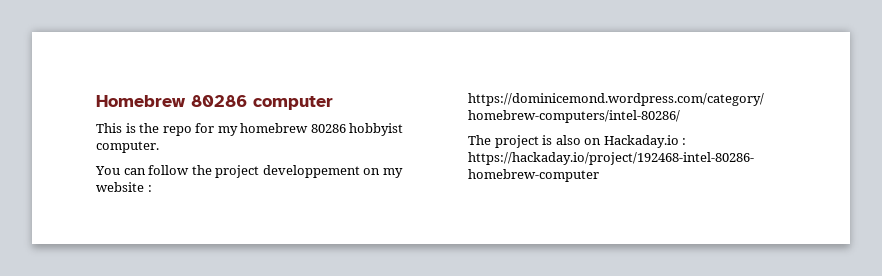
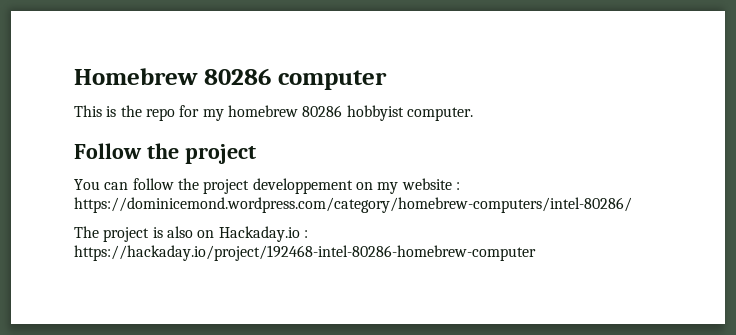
+ Follow the project

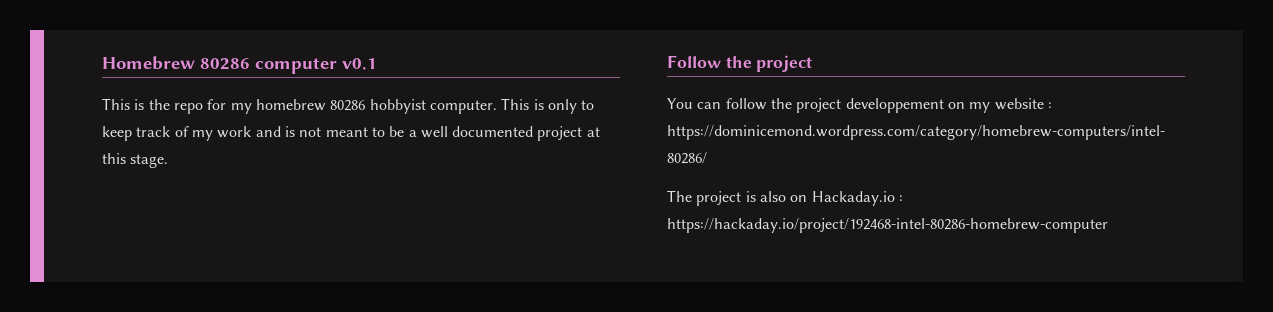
- Homebrew 80286 computer
+ Homebrew 80286 computer v0.1
+ This is only to keep track of my work and is not meant to be a well documented project at this stage.

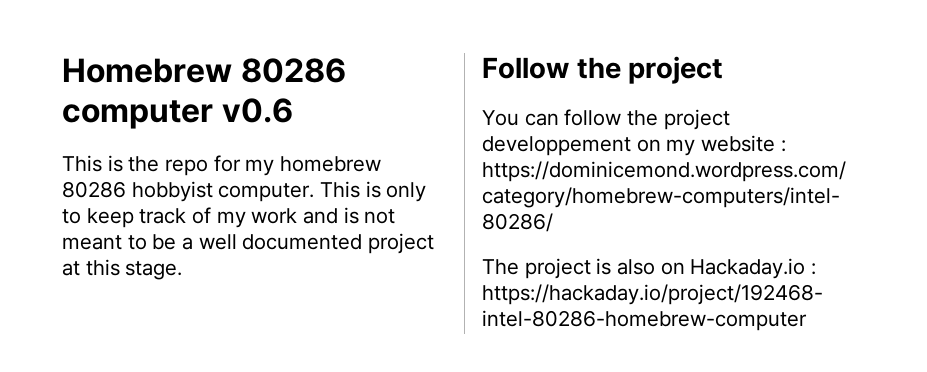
- Homebrew 80286 computer v0.1
+ Homebrew 80286 computer v0.6

